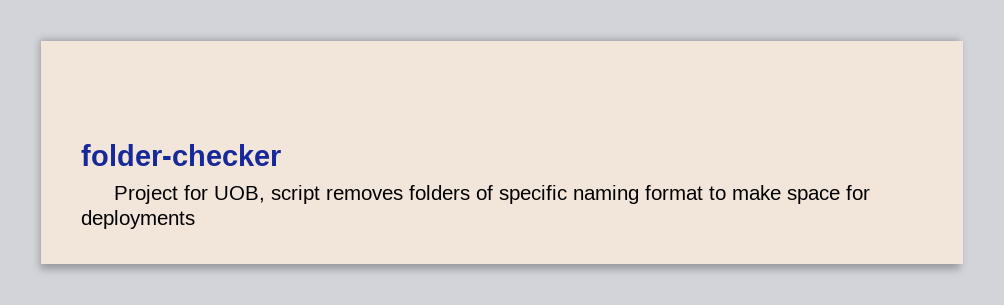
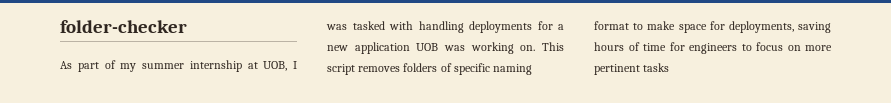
- Project for UOB, script removes folders of specific naming format to make space for deployments
+ As part of my summer internship at UOB, I was tasked with handling deployments for a new application UOB was working on. This script removes folders of specific naming format to make space for deployments, saving hours of time for engineers to focus on more pertinent tasks

